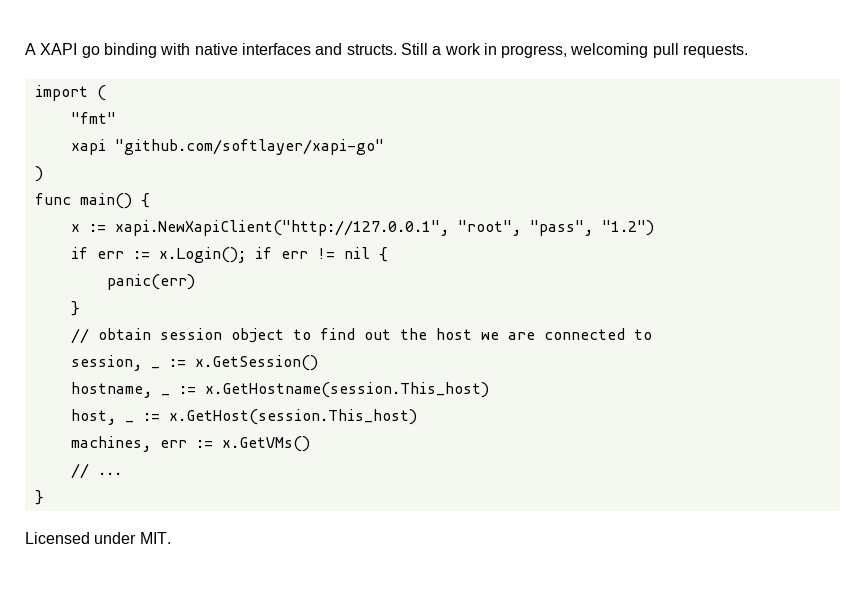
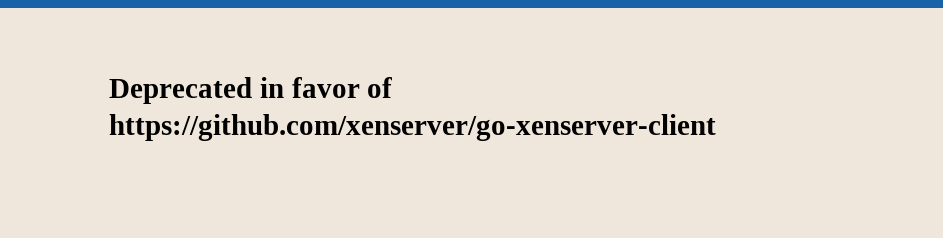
- A XAPI go binding with native interfaces and structs. Still a work in progress, welcoming pull requests.
- import (
- "fmt"
- xapi "github.com/softlayer/xapi-go"
- )
- func main() {
- x := xapi.NewXapiClient("http://127.0.0.1", "root", "pass", "1.2")
- if err := x.Login(); if err != nil {
- panic(err)
- }
- // obtain session object to find out the host we are connected to
- session, _ := x.GetSession()
- hostname, _ := x.GetHostname(session.This_host)
- host, _ := x.GetHost(session.This_host)
- machines, err := x.GetVMs()
- // ...
- }
- Licensed under MIT.
+ Deprecated in favor of https://github.com/xenserver/go-xenserver-client

